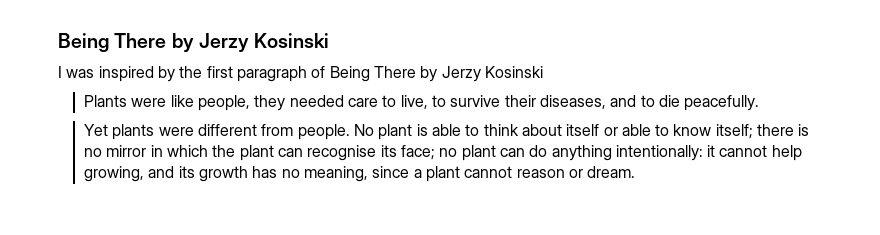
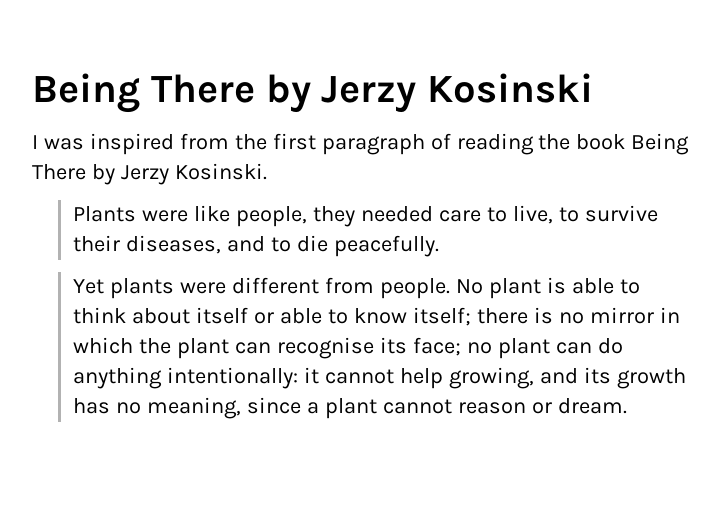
- I was inspired by the first paragraph of Being There by Jerzy Kosinski
+ I was inspired from the first paragraph of reading the book Being There by Jerzy Kosinski.

